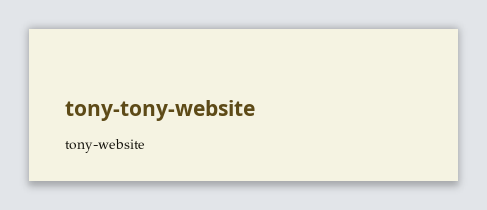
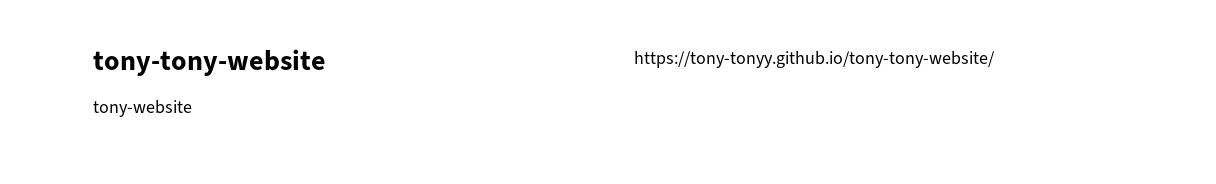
+ https://tony-tonyy.github.io/tony-tony-website/

